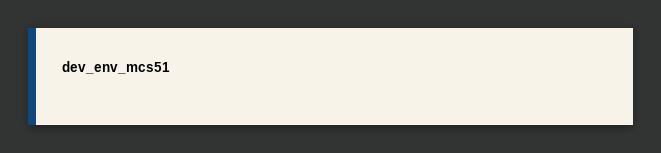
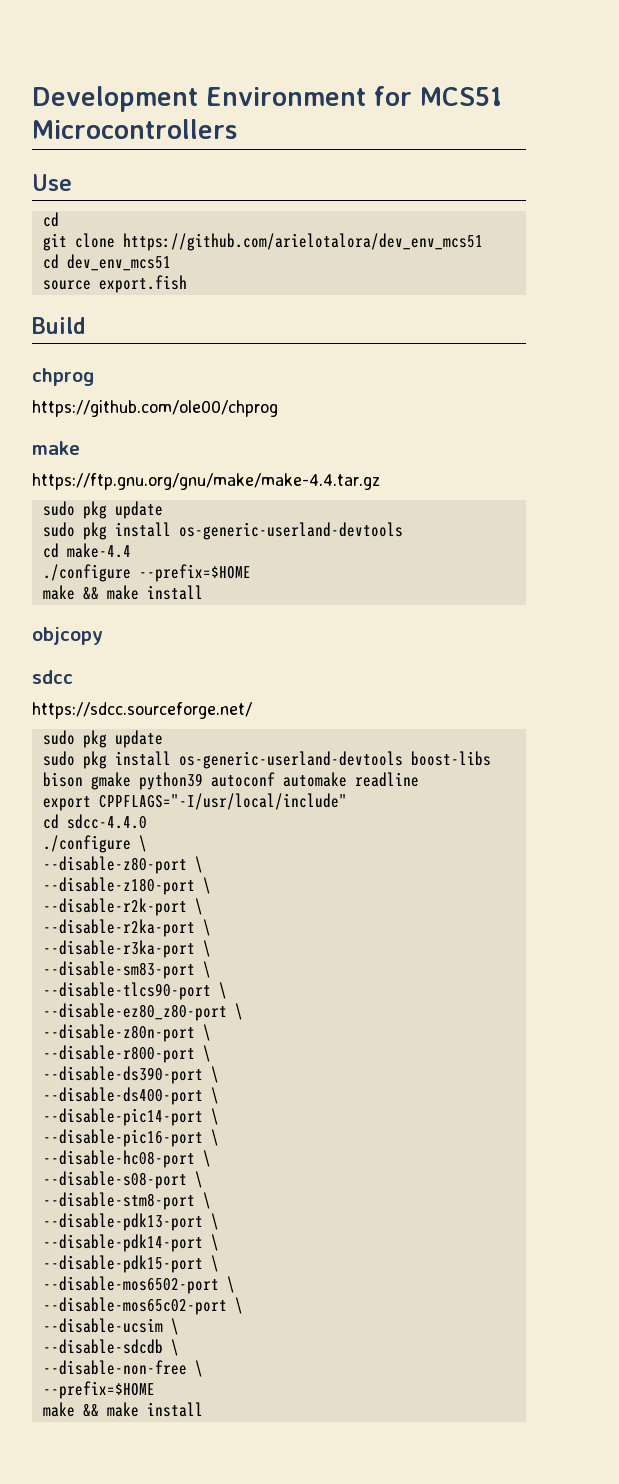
- dev_env_mcs51
+ Development Environment for MCS51 Microcontrollers
+ Use
+ cd
+ git clone https://github.com/arielotalora/dev_env_mcs51
+ cd dev_env_mcs51
+ source export.fish
+ Build
+ chprog
+ https://github.com/ole00/chprog
+ make
+ https://ftp.gnu.org/gnu/make/make-4.4.tar.gz
+ sudo pkg update
+ sudo pkg install os-generic-userland-devtools
+ cd make-4.4
+ ./configure --prefix=$HOME
+ make && make install
+ objcopy
+ sdcc
+ https://sdcc.sourceforge.net/
+ sudo pkg update
+ sudo pkg install os-generic-userland-devtools boost-libs bison gmake python39 autoconf automake readline
+ export CPPFLAGS="-I/usr/local/include"
+ cd sdcc-4.4.0
+ ./configure \
+ --disable-z80-port \
+ --disable-z180-port \
+ --disable-r2k-port \
+ --disable-r2ka-port \
+ --disable-r3ka-port \
+ --disable-sm83-port \
+ --disable-tlcs90-port \
+ --disable-ez80_z80-port \
+ --disable-z80n-port \
+ --disable-r800-port \
+ --disable-ds390-port \
+ --disable-ds400-port \
+ --disable-pic14-port \
+ --disable-pic16-port \
+ --disable-hc08-port \
+ --disable-s08-port \
+ --disable-stm8-port \
+ --disable-pdk13-port \
+ --disable-pdk14-port \
+ --disable-pdk15-port \
+ --disable-mos6502-port \
+ --disable-mos65c02-port \
+ --disable-ucsim \
+ --disable-sdcdb \
+ --disable-non-free \
+ --prefix=$HOME
+ make && make install

